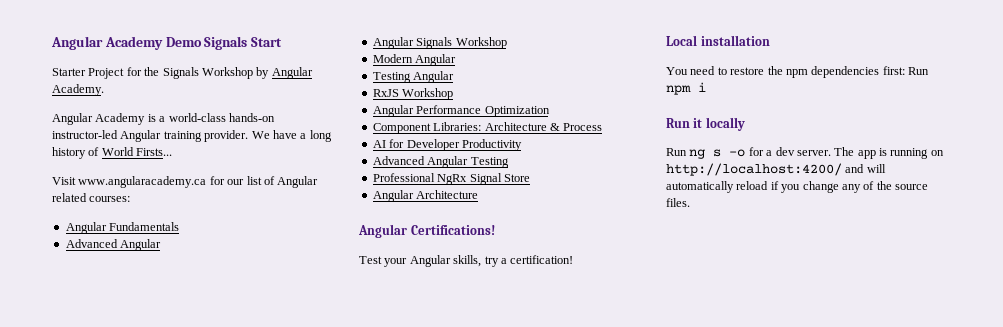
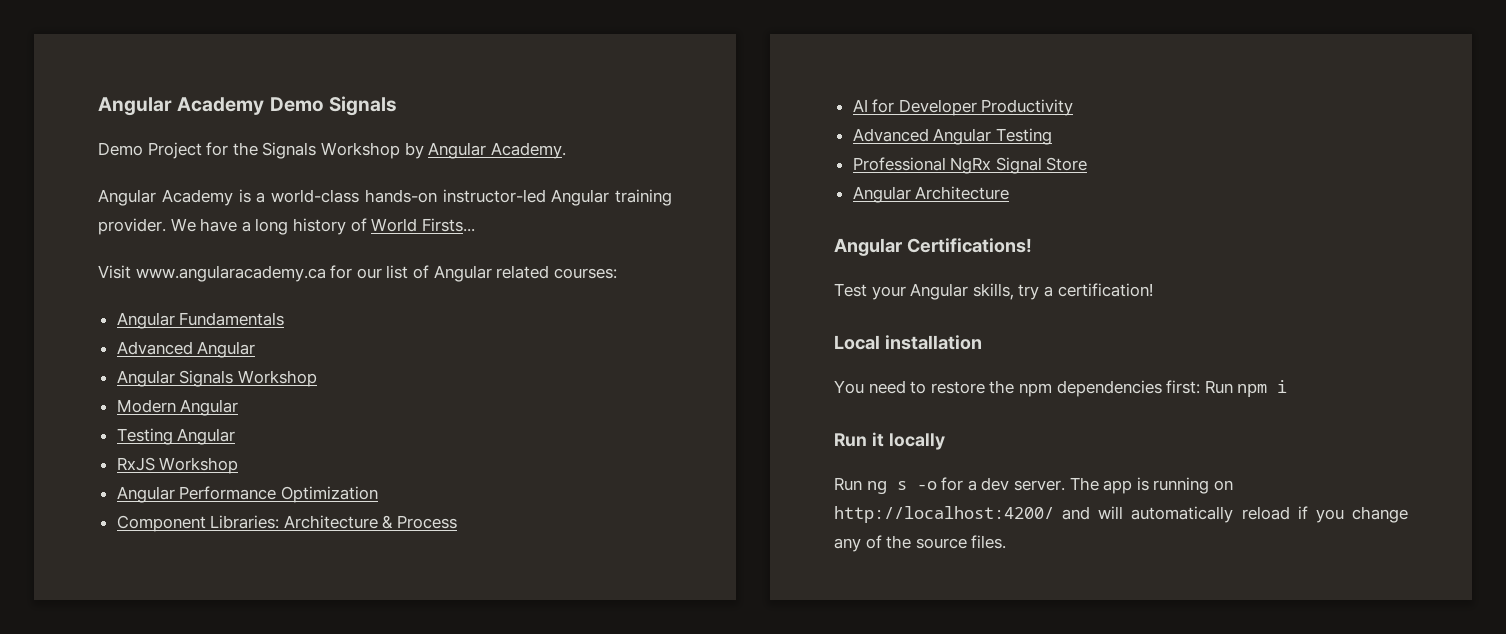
- Angular Academy Demo Signals Start
- Starter Project for the Signals Workshop by Angular Academy.
+ Angular Academy Demo Signals
+ Demo Project for the Signals Workshop by Angular Academy.

